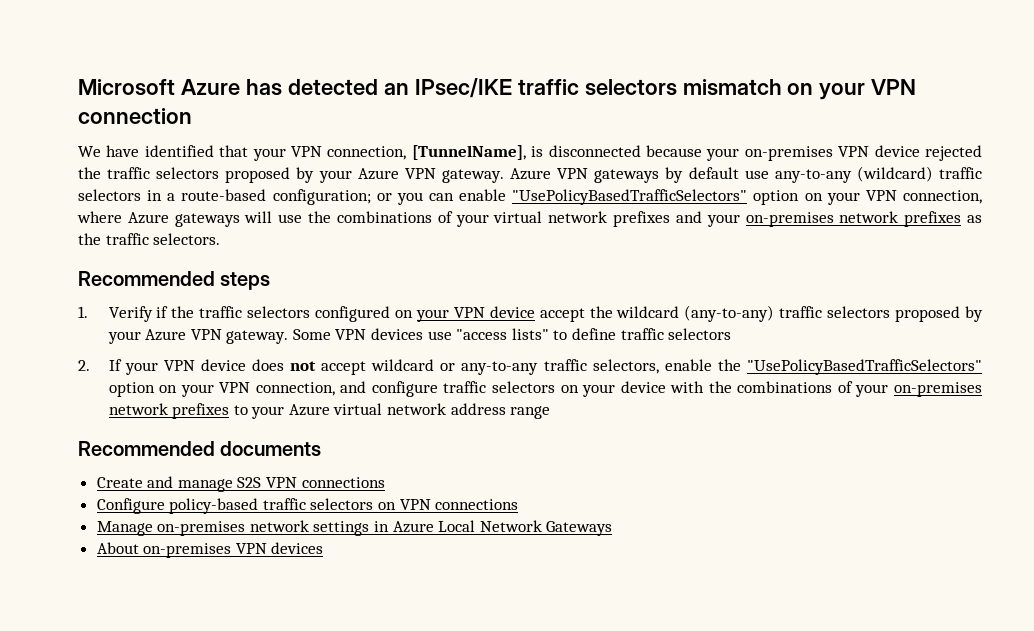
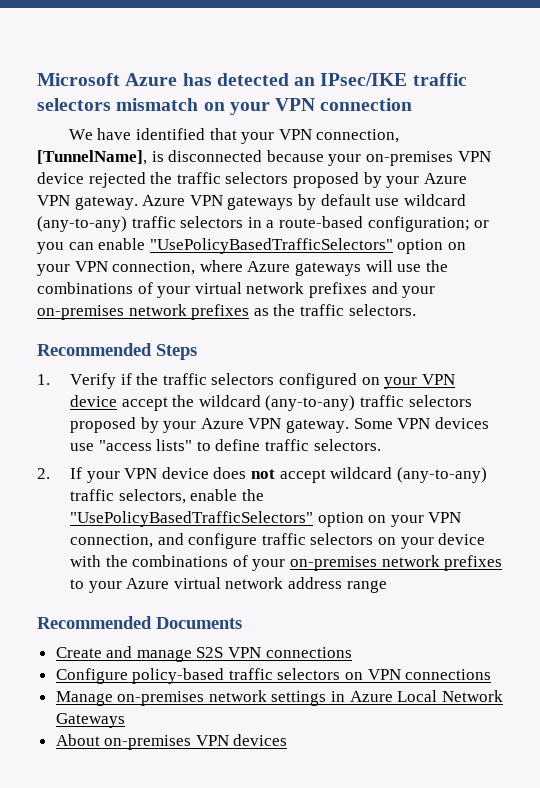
- Azure VPN gateways by default use any-to-any (wildcard) traffic selectors in a route-based configuration; or you can enable "UsePolicyBasedTrafficSelectors" option on your VPN connection, where Azure gateways will use the combinations of your virtual network prefixes and your on-premises network prefixes as the traffic selectors.
+ Azure VPN gateways by default use wildcard (any-to-any) traffic selectors in a route-based configuration; or you can enable "UsePolicyBasedTrafficSelectors" option on your VPN connection, where Azure gateways will use the combinations of your virtual network prefixes and your on-premises network prefixes as the traffic selectors.
- Recommended steps
+ Recommended Steps
- Some VPN devices use "access lists" to define traffic selectors
+ Some VPN devices use "access lists" to define traffic selectors.
- 2. If your VPN device does not accept wildcard or any-to-any traffic selectors, enable the "UsePolicyBasedTrafficSelectors" option on your VPN connection, and configure traffic selectors on your device with the combinations of your on-premises network prefixes to your Azure virtual network address range
+ 2. If your VPN device does not accept wildcard (any-to-any) traffic selectors, enable the "UsePolicyBasedTrafficSelectors" option on your VPN connection, and configure traffic selectors on your device with the combinations of your on-premises network prefixes to your Azure virtual network address range
- Recommended documents
+ Recommended Documents

